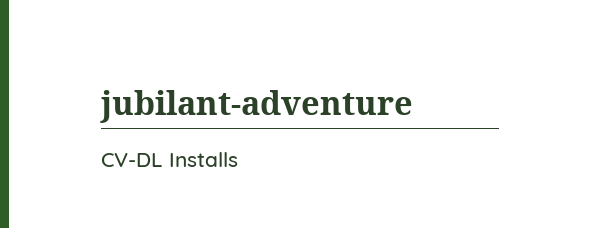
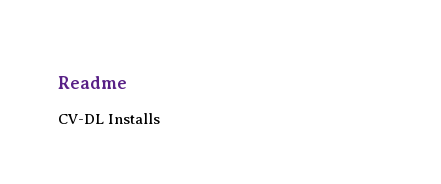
- jubilant-adventure
+ Readme

